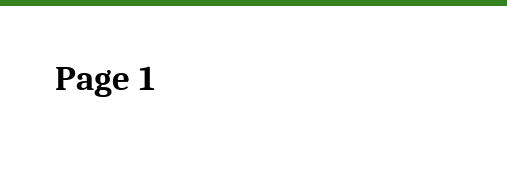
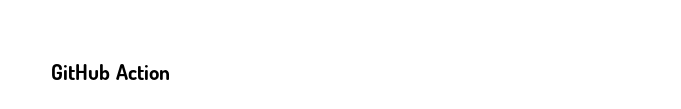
- Page 1
+ GitHub Action

